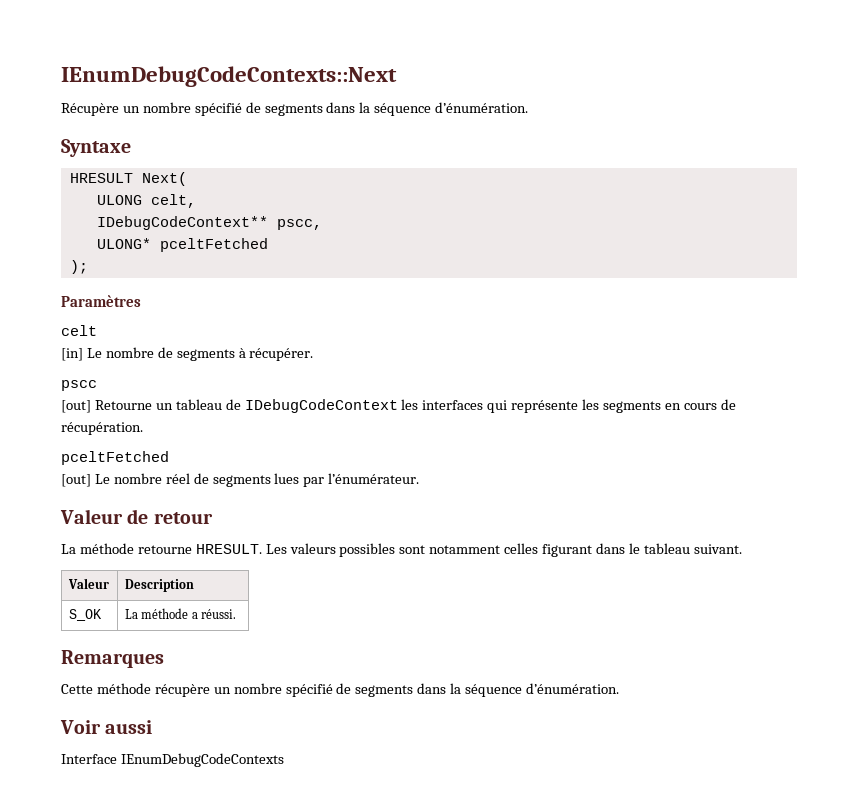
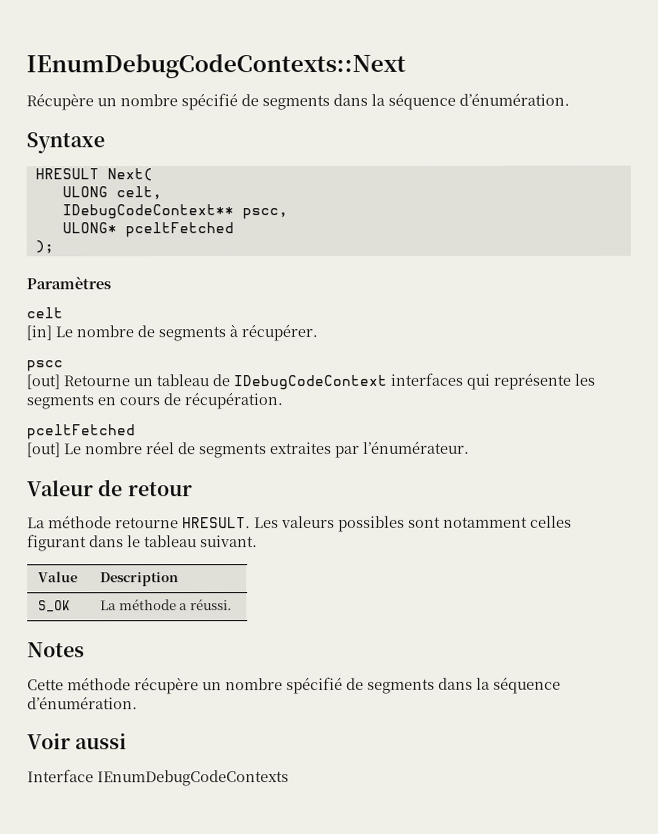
- [out] Retourne un tableau de IDebugCodeContext les interfaces qui représente les segments en cours de récupération.
+ [out] Retourne un tableau de IDebugCodeContext interfaces qui représente les segments en cours de récupération.
- [out] Le nombre réel de segments lues par l’énumérateur.
+ [out] Le nombre réel de segments extraites par l’énumérateur.
- Valeur | Description
+ Value | Description
- Remarques
+ Notes

